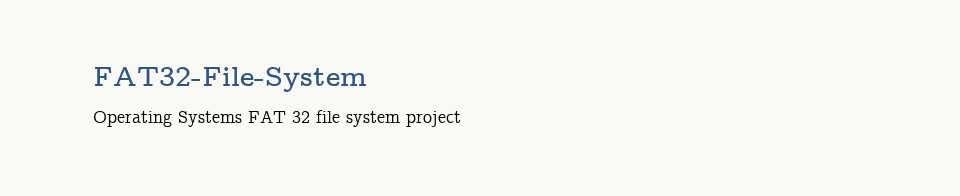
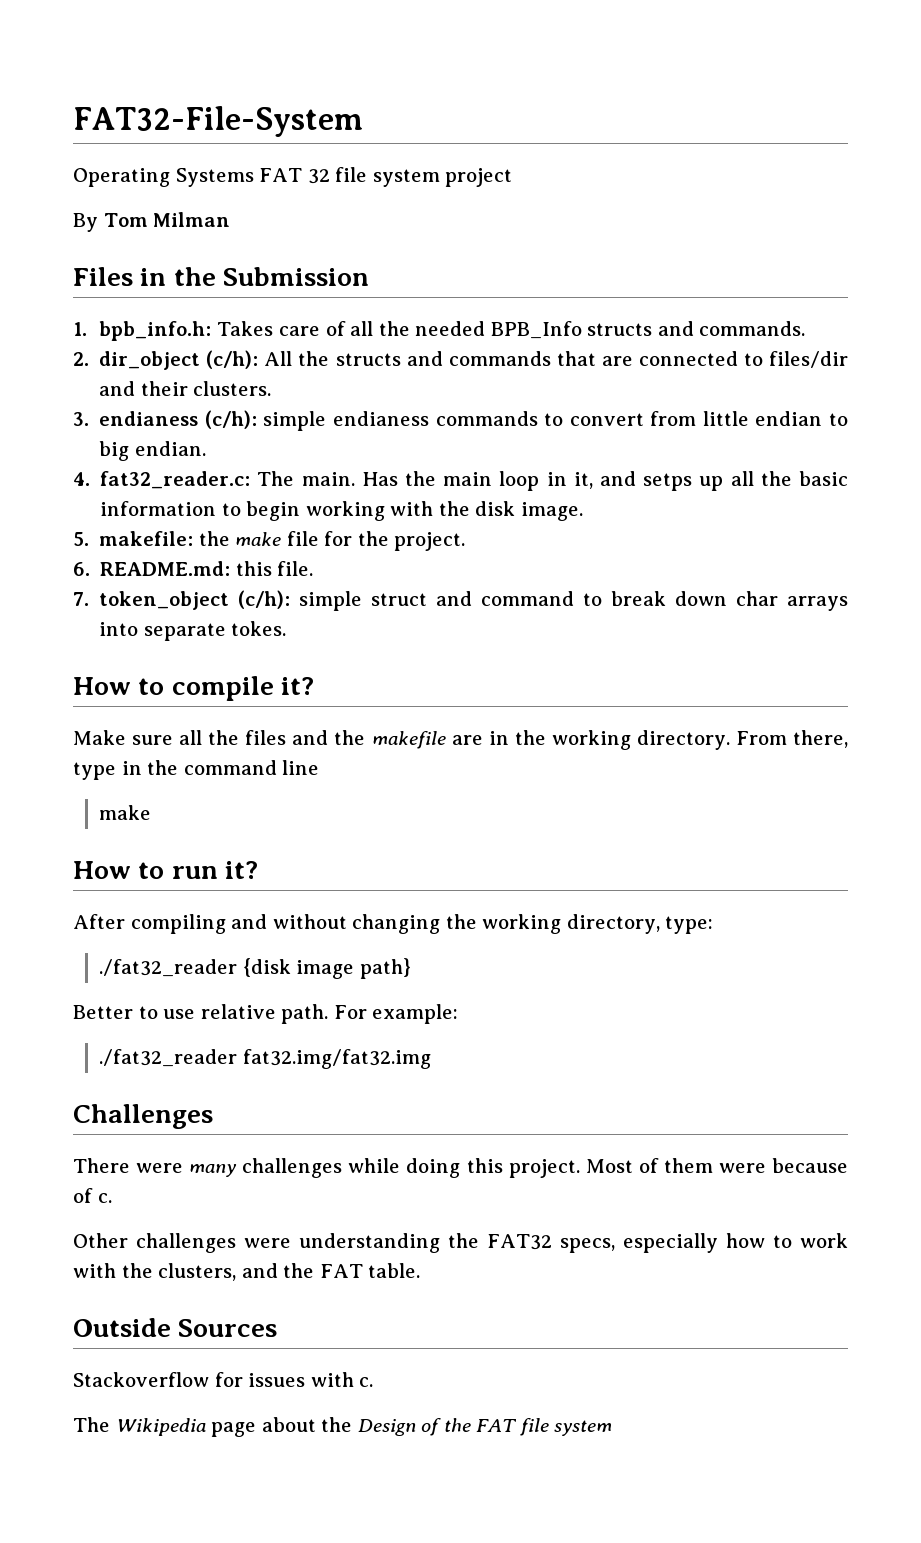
+ By Tom Milman
+ Files in the Submission
+ 1. bpb_info.h: Takes care of all the needed BPB_Info structs and commands.
+ 2. dir_object (c/h): All the structs and commands that are connected to files/dir and their clusters.
+ 3. endianess (c/h): simple endianess commands to convert from little endian to big endian.
+ 4. fat32_reader.c: The main. Has the main loop in it, and setps up all the basic information to begin working with the disk image.
+ 5. makefile: the make file for the project.
+ 6. README.md: this file.
+ 7. token_object (c/h): simple struct and command to break down char arrays into separate tokes.
+ How to compile it?
+ Make sure all the files and the makefile are in the working directory. From there, type in the command line
+ make
+ How to run it?
+ After compiling and without changing the working directory, type:
+ ./fat32_reader {disk image path}
+ Better to use relative path. For example:
+ ./fat32_reader fat32.img/fat32.img
+ Challenges
+ There were many challenges while doing this project. Most of them were because of c.
+ Other challenges were understanding the FAT32 specs, especially how to work with the clusters, and the FAT table.
+ Outside Sources
+ Stackoverflow for issues with c.
+ The Wikipedia page about the Design of the FAT file system

